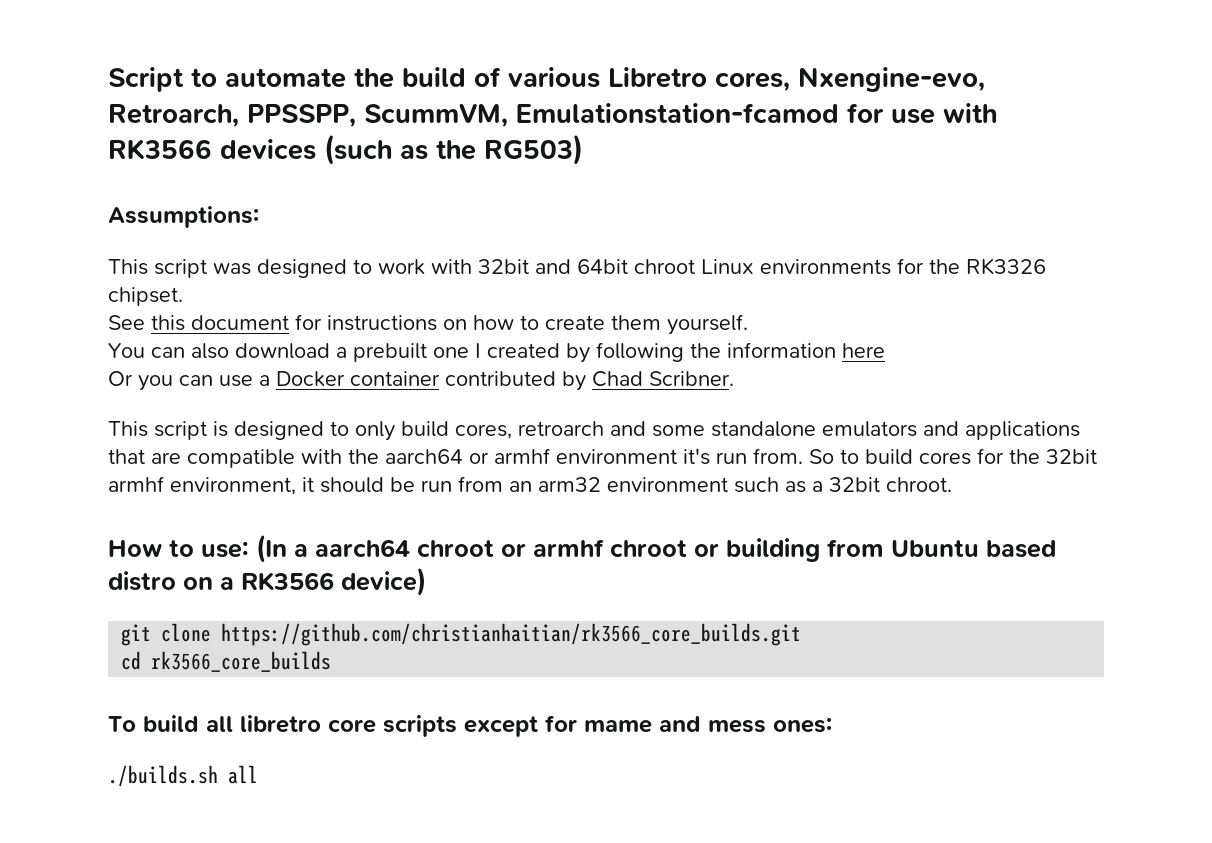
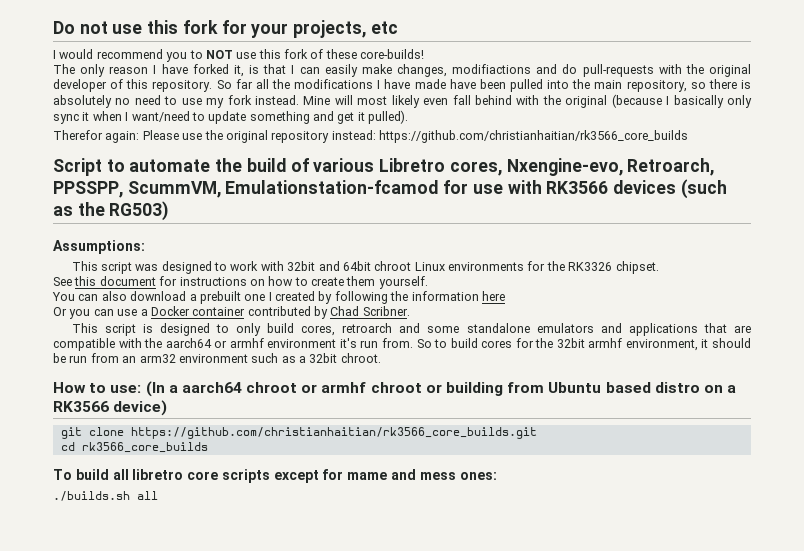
+ Do not use this fork for your projects, etc
+ I would recommend you to NOT use this fork of these core-builds!
+ The only reason I have forked it, is that I can easily make changes, modifiactions and do pull-requests with the original developer of this repository. So far all the modifications I have made have been pulled into the main repository, so there is absolutely no need to use my fork instead. Mine will most likely even fall behind with the original (because I basically only sync it when I want/need to update something and get it pulled).
+ Therefor again: Please use the original repository instead: https://github.com/christianhaitian/rk3566_core_builds

